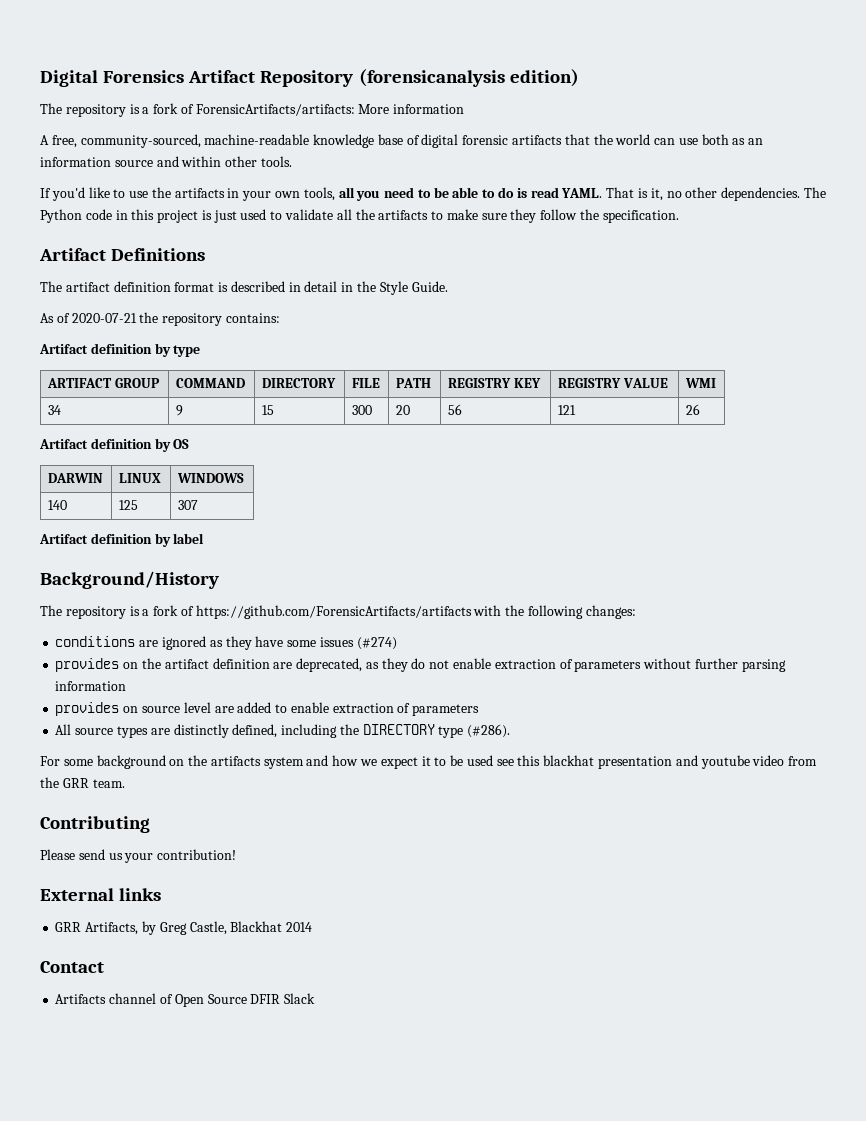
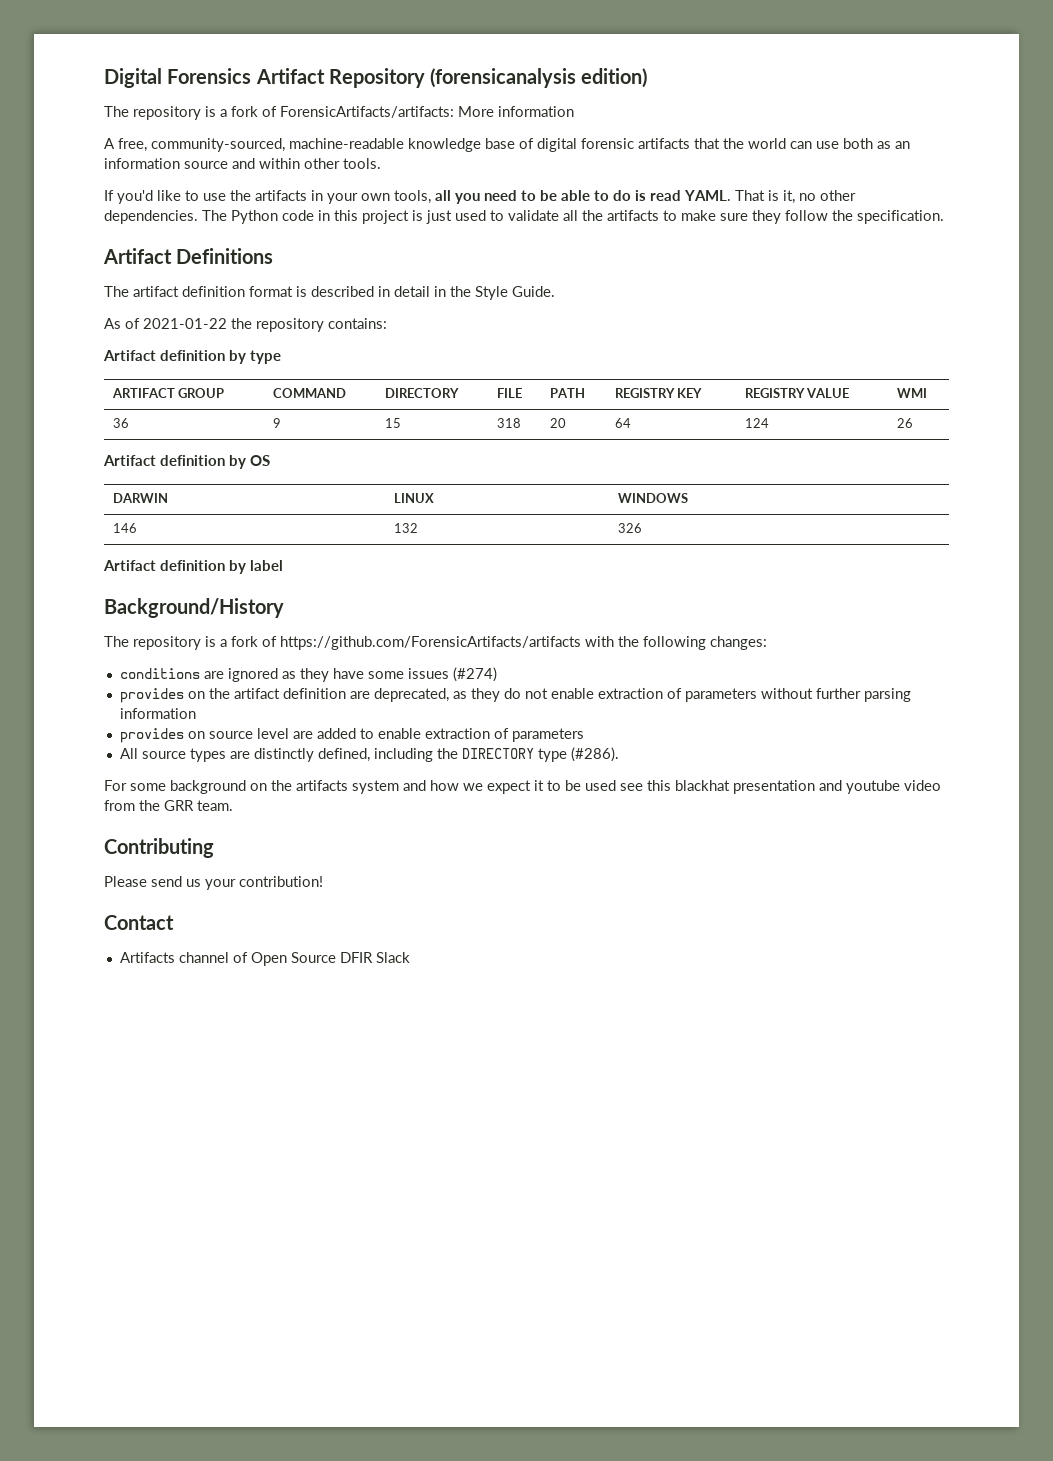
- As of 2020-07-21 the repository contains:
+ As of 2021-01-22 the repository contains:
- 34 | 9 | 15 | 300 | 20 | 56 | 121 | 26
+ 36 | 9 | 15 | 318 | 20 | 64 | 124 | 26
- 140 | 125 | 307
+ 146 | 132 | 326
- External links
- GRR Artifacts, by Greg Castle, Blackhat 2014

